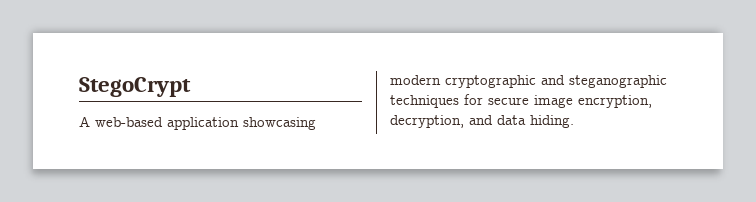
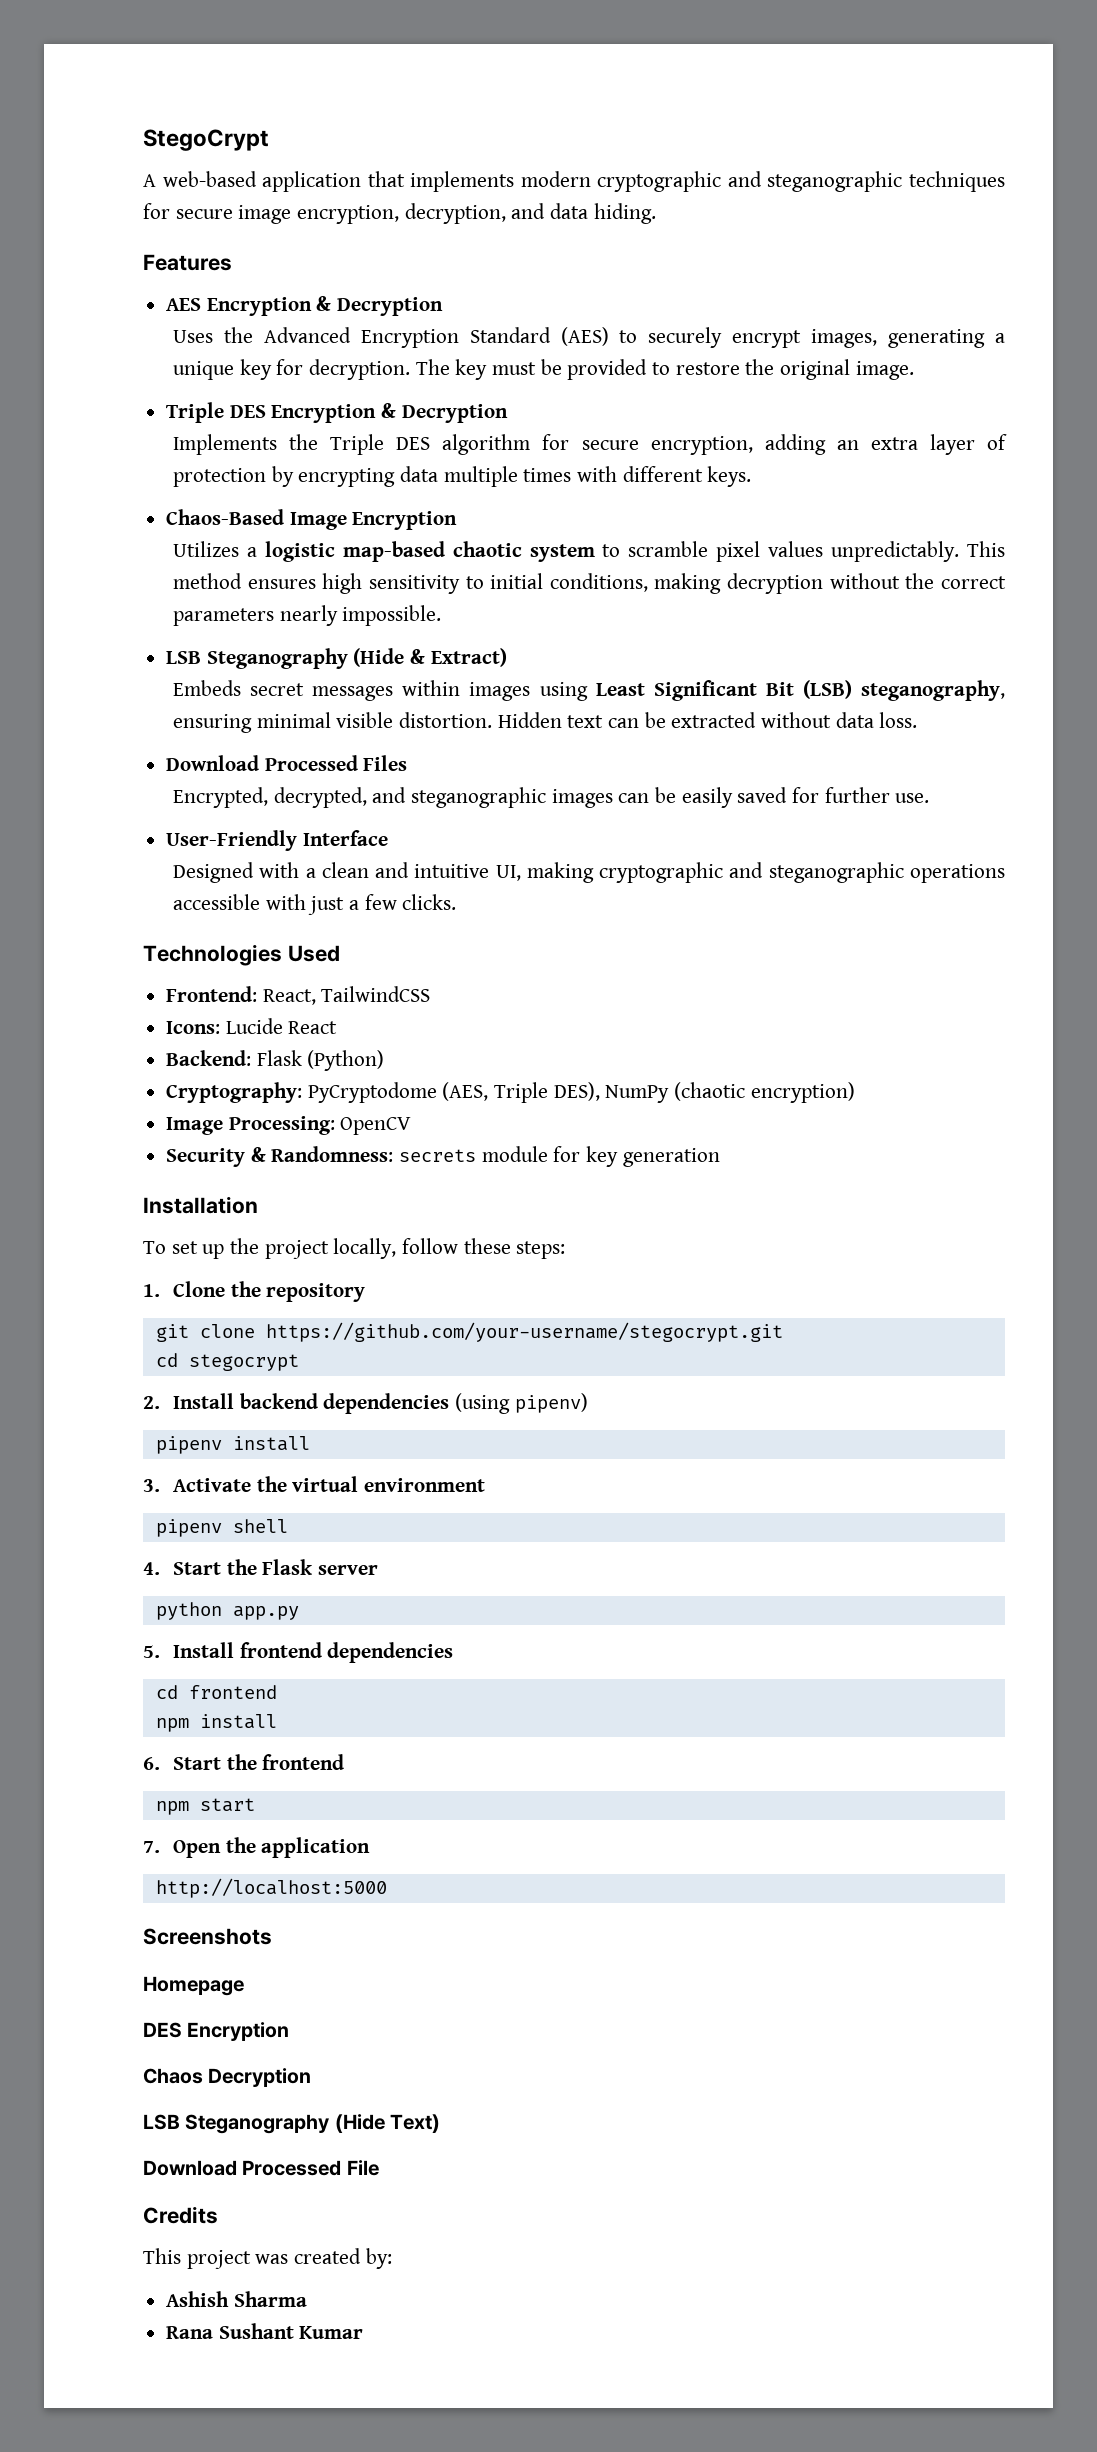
- A web-based application showcasing modern cryptographic and steganographic techniques for secure image encryption, decryption, and data hiding.
+ A web-based application that implements modern cryptographic and steganographic techniques for secure image encryption, decryption, and data hiding.
+ Features
+ AES Encryption & Decryption
+ Uses the Advanced Encryption Standard (AES) to securely encrypt images, generating a unique key for decryption. The key must be provided to restore the original image.
+ Triple DES Encryption & Decryption
+ Implements the Triple DES algorithm for secure encryption, adding an extra layer of protection by encrypting data multiple times with different keys.
+ Chaos-Based Image Encryption
+ Utilizes a logistic map-based chaotic system to scramble pixel values unpredictably. This method ensures high sensitivity to initial conditions, making decryption without the correct parameters nearly impossible.
+ LSB Steganography (Hide & Extract)
+ Embeds secret messages within images using Least Significant Bit (LSB) steganography, ensuring minimal visible distortion. Hidden text can be extracted without data loss.
+ Download Processed Files
+ Encrypted, decrypted, and steganographic images can be easily saved for further use.
+ User-Friendly Interface
+ Designed with a clean and intuitive UI, making cryptographic and steganographic operations accessible with just a few clicks.
+ Technologies Used
+ Frontend: React, TailwindCSS
+ Icons: Lucide React
+ Backend: Flask (Python)
+ Cryptography: PyCryptodome (AES, Triple DES), NumPy (chaotic encryption)
+ Image Processing: OpenCV
+ Security & Randomness: secrets module for key generation
+ Installation
+ To set up the project locally, follow these steps:
+ 1. Clone the repository
+ git clone https://github.com/your-username/stegocrypt.git
+ cd stegocrypt
+ 2. Install backend dependencies (using pipenv)
+ pipenv install
+ 3. Activate the virtual environment
+ pipenv shell
+ 4. Start the Flask server
+ python app.py
+ 5. Install frontend dependencies
+ cd frontend
+ npm install
+ 6. Start the frontend
+ npm start
+ 7. Open the application
+ http://localhost:5000
+ Screenshots
+ Homepage
+ DES Encryption
+ Chaos Decryption
+ LSB Steganography (Hide Text)
+ Download Processed File
+ Credits
+ This project was created by:
+ Ashish Sharma
+ Rana Sushant Kumar

